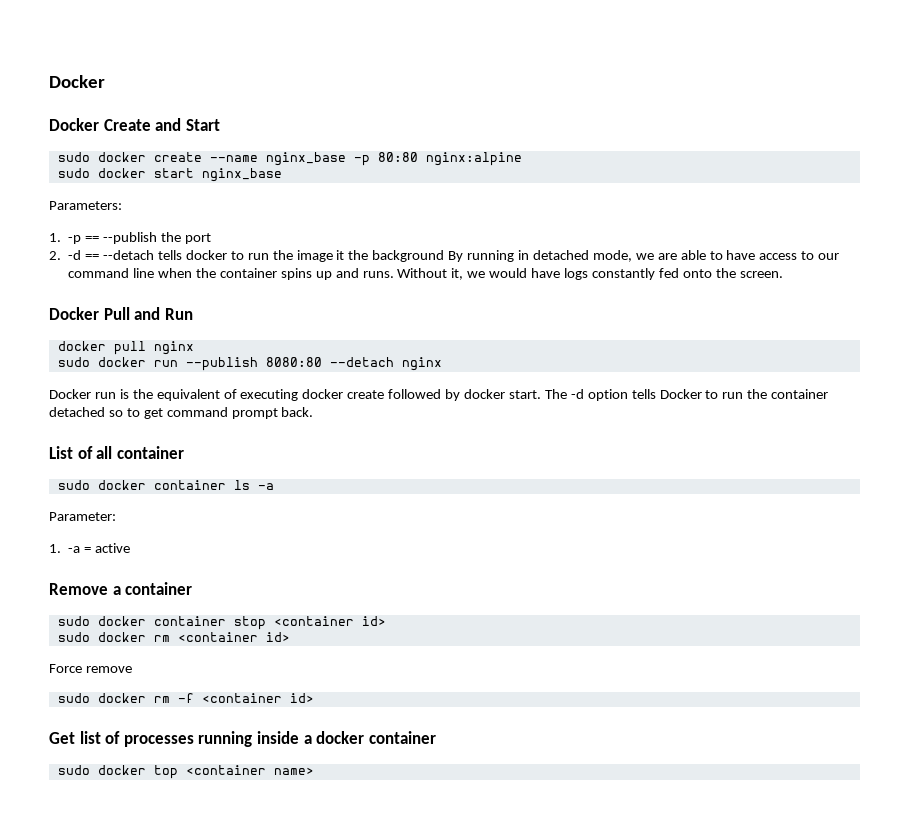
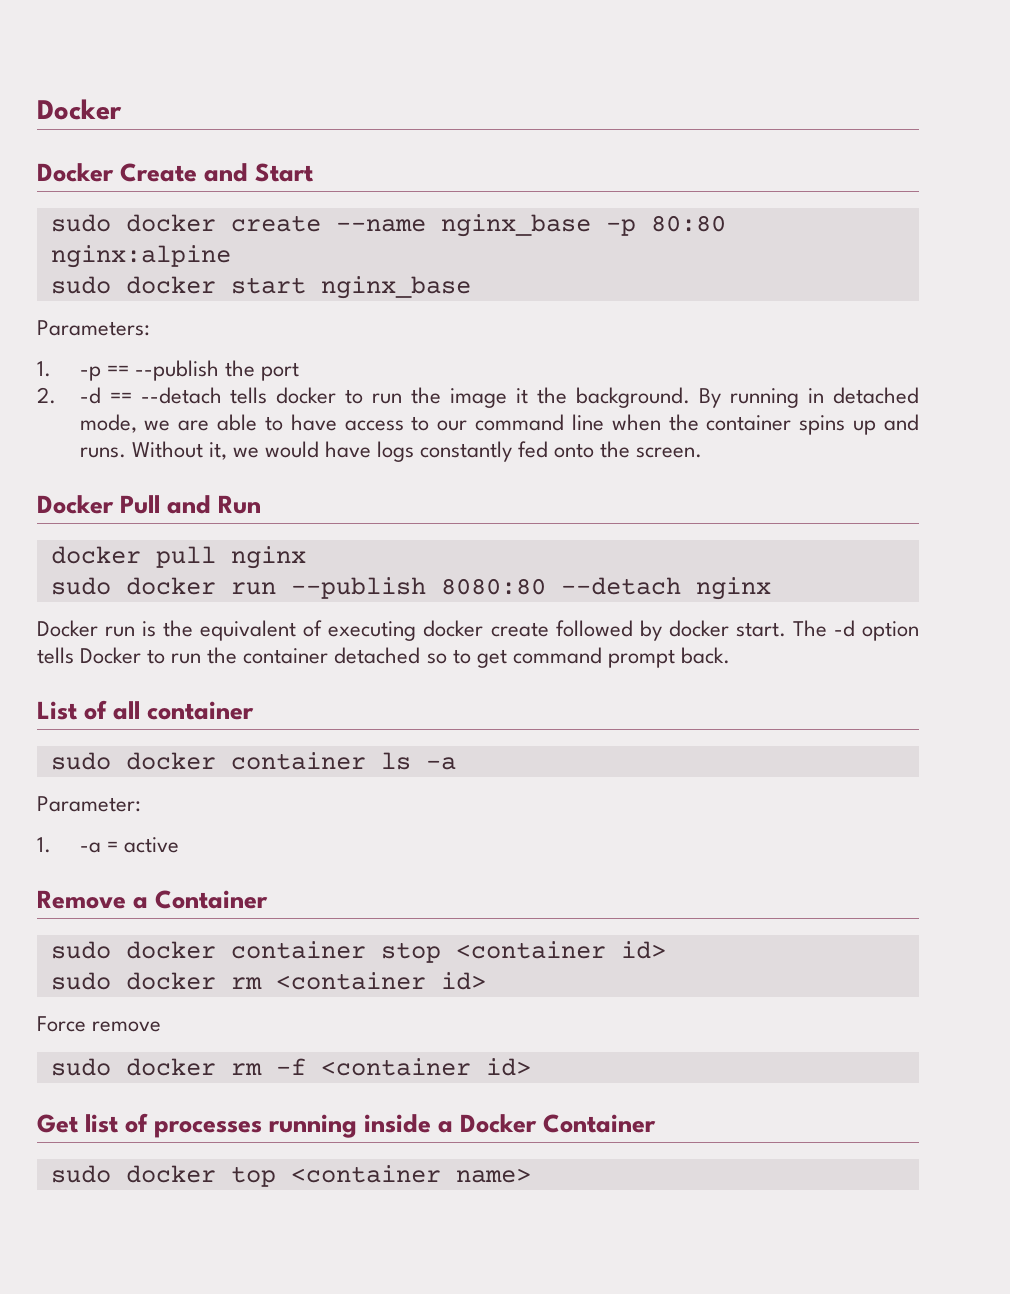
- 2. -d == --detach tells docker to run the image it the background By running in detached mode, we are able to have access to our command line when the container spins up and runs.
+ 2. -d == --detach tells docker to run the image it the background. By running in detached mode, we are able to have access to our command line when the container spins up and runs.
- Remove a container
+ Remove a Container
- Get list of processes running inside a docker container
+ Get list of processes running inside a Docker Container

